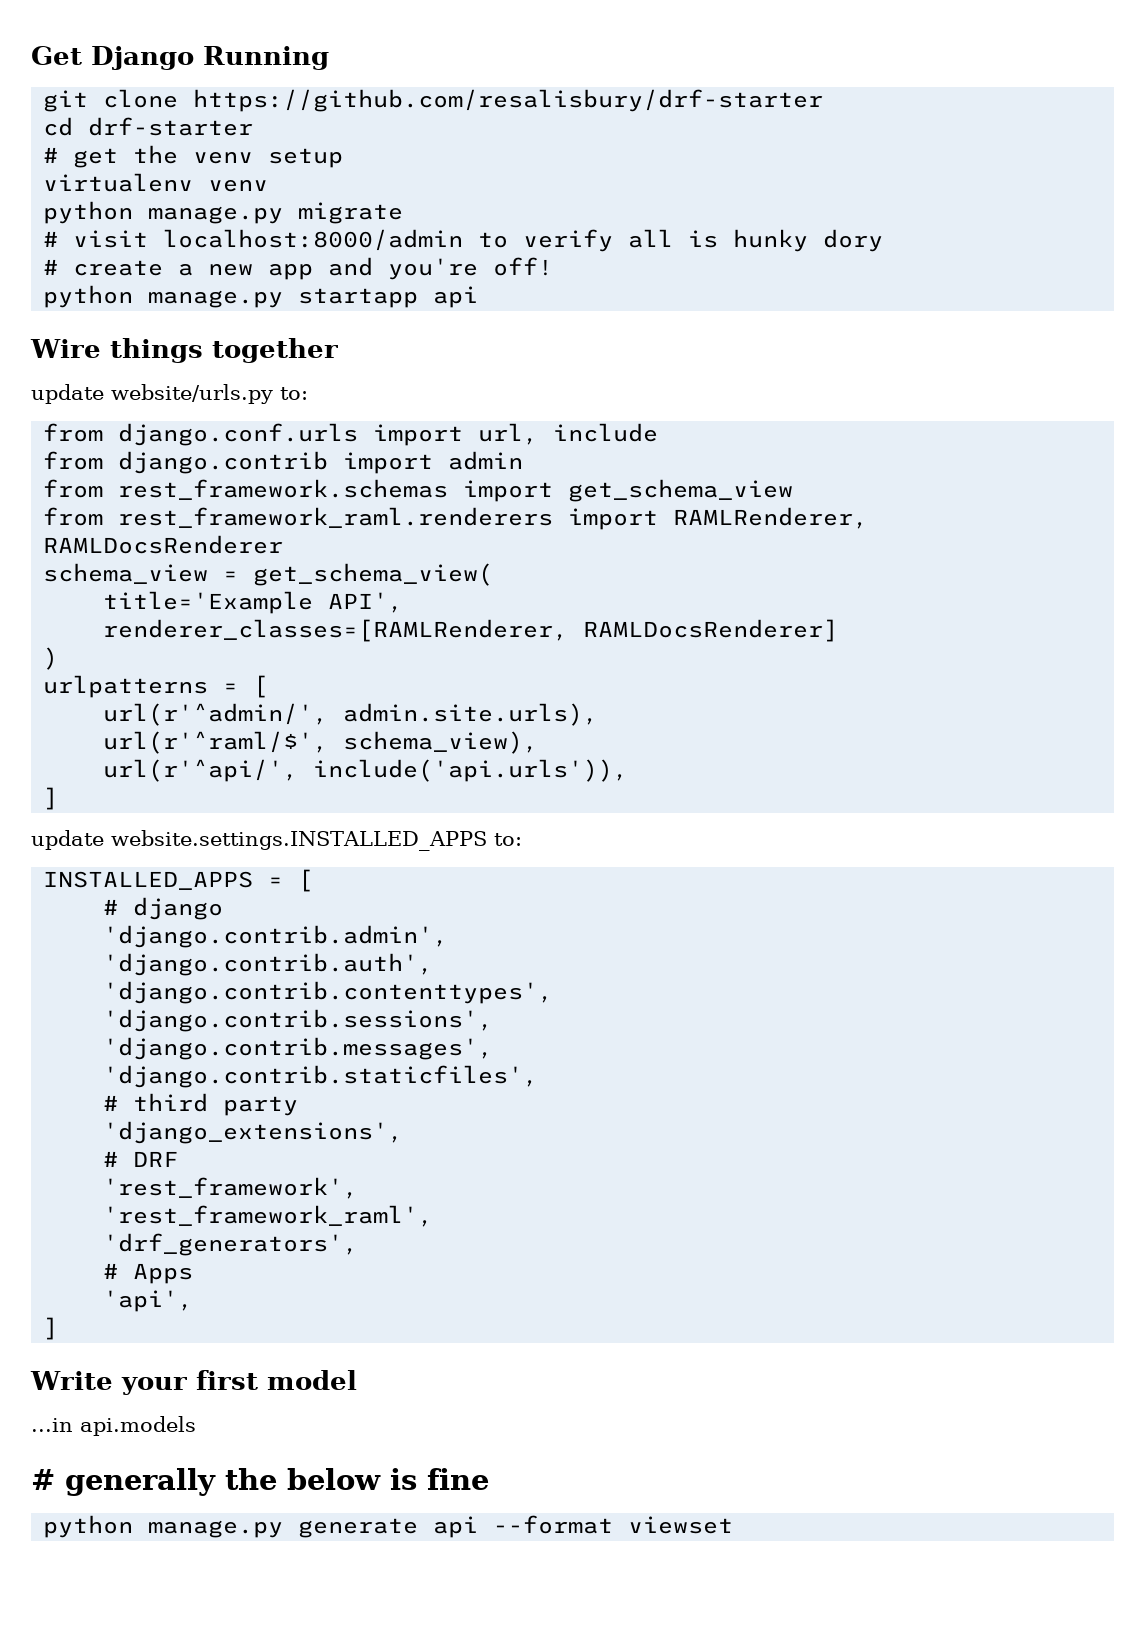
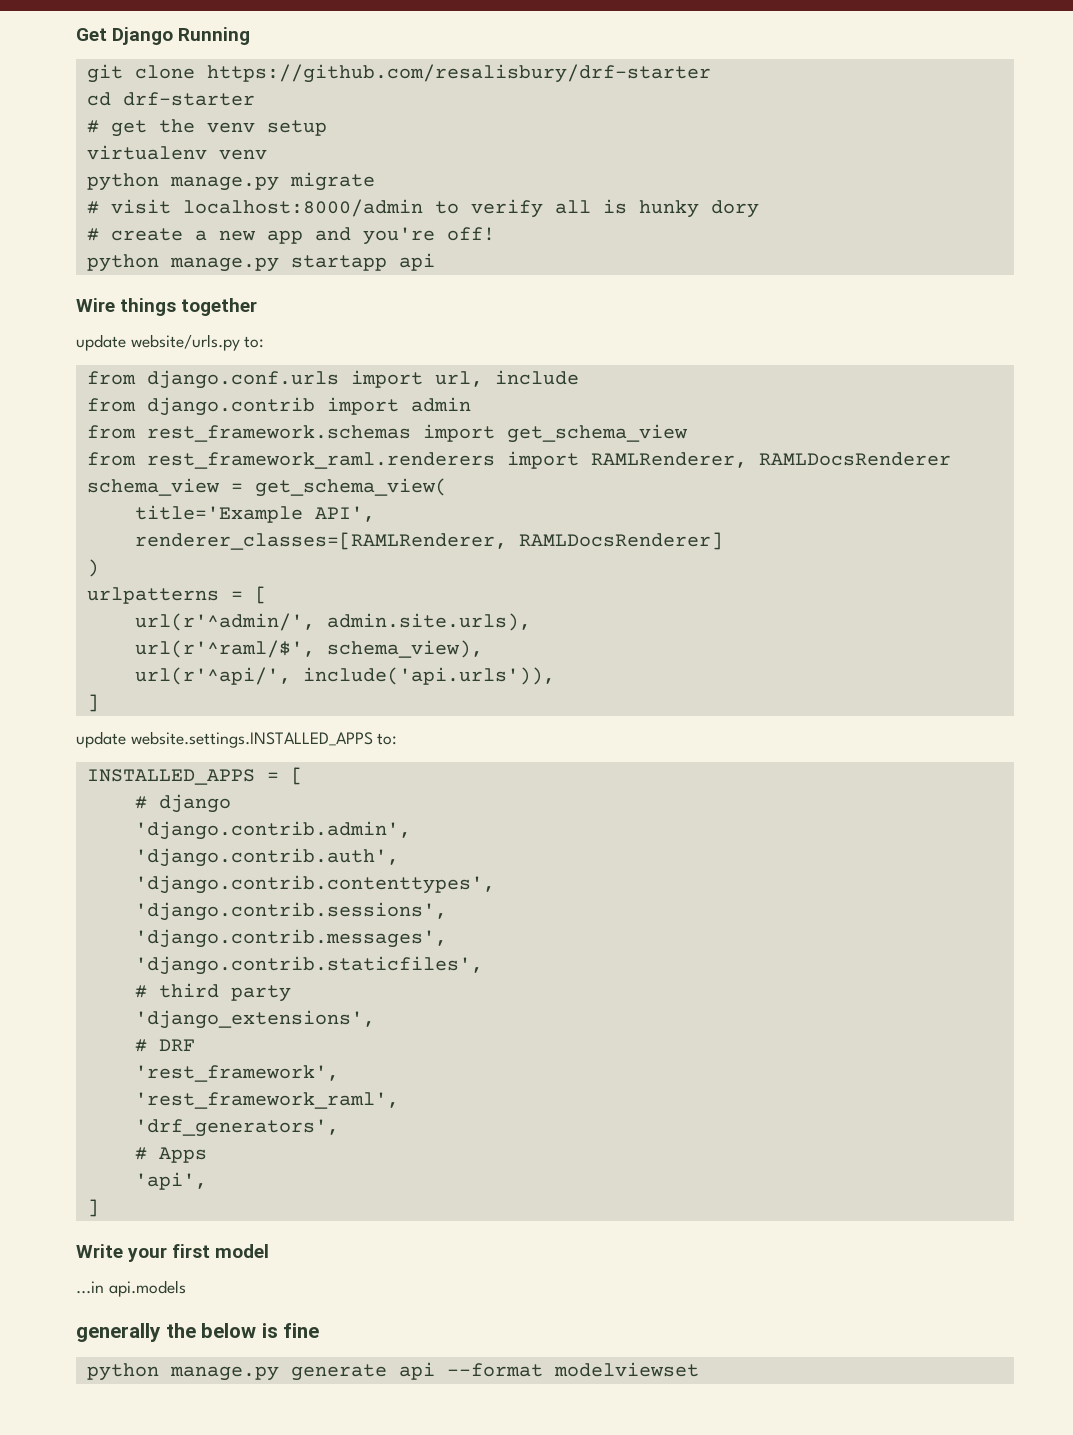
- # generally the below is fine
+ generally the below is fine
- python manage.py generate api --format viewset
+ python manage.py generate api --format modelviewset

